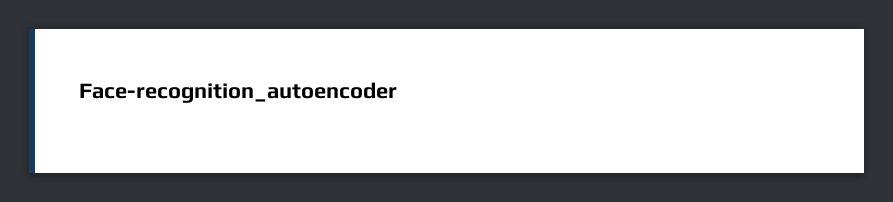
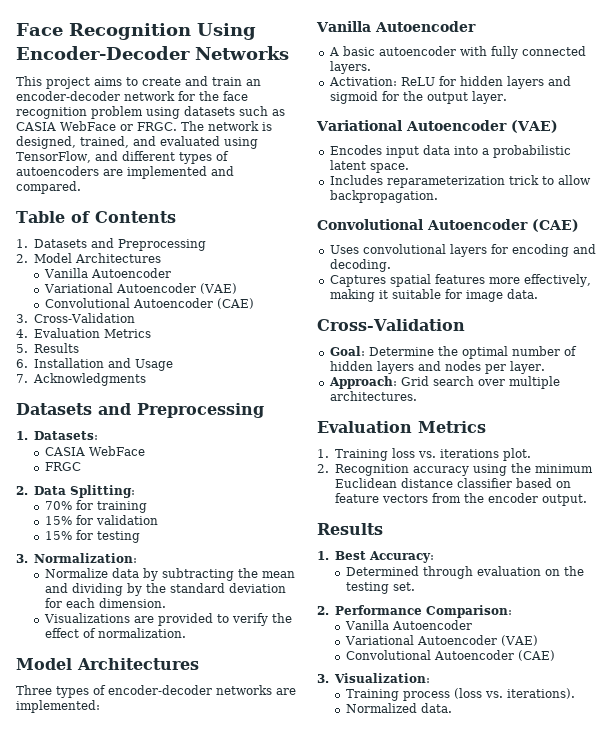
- Face-recognition_autoencoder
+ Face Recognition Using Encoder-Decoder Networks
+ This project aims to create and train an encoder-decoder network for the face recognition problem using datasets such as CASIA WebFace or FRGC. The network is designed, trained, and evaluated using TensorFlow, and different types of autoencoders are implemented and compared.
+ Table of Contents
+ 1. Datasets and Preprocessing
+ 2. Model Architectures
+ Vanilla Autoencoder
+ Variational Autoencoder (VAE)
+ Convolutional Autoencoder (CAE)
+ 3. Cross-Validation
+ 4. Evaluation Metrics
+ 5. Results
+ 6. Installation and Usage
+ 7. Acknowledgments
+ Datasets and Preprocessing
+ 1. Datasets:
+ CASIA WebFace
+ FRGC
+ 2. Data Splitting:
+ 70% for training
+ 15% for validation
+ 15% for testing
+ 3. Normalization:
+ Normalize data by subtracting the mean and dividing by the standard deviation for each dimension.
+ Visualizations are provided to verify the effect of normalization.
+ Model Architectures
+ Three types of encoder-decoder networks are implemented:
+ Vanilla Autoencoder
+ A basic autoencoder with fully connected layers.
+ Activation: ReLU for hidden layers and sigmoid for the output layer.
+ Variational Autoencoder (VAE)
+ Encodes input data into a probabilistic latent space.
+ Includes reparameterization trick to allow backpropagation.
+ Convolutional Autoencoder (CAE)
+ Uses convolutional layers for encoding and decoding.
+ Captures spatial features more effectively, making it suitable for image data.
+ Cross-Validation
+ Goal: Determine the optimal number of hidden layers and nodes per layer.
+ Approach: Grid search over multiple architectures.
+ Evaluation Metrics
+ 1. Training loss vs. iterations plot.
+ 2. Recognition accuracy using the minimum Euclidean distance classifier based on feature vectors from the encoder output.
+ Results
+ 1. Best Accuracy:
+ Determined through evaluation on the testing set.
+ 2. Performance Comparison:
+ Vanilla Autoencoder
+ Variational Autoencoder (VAE)
+ Convolutional Autoencoder (CAE)
+ 3. Visualization:
+ Training process (loss vs. iterations).
+ Normalized data.

